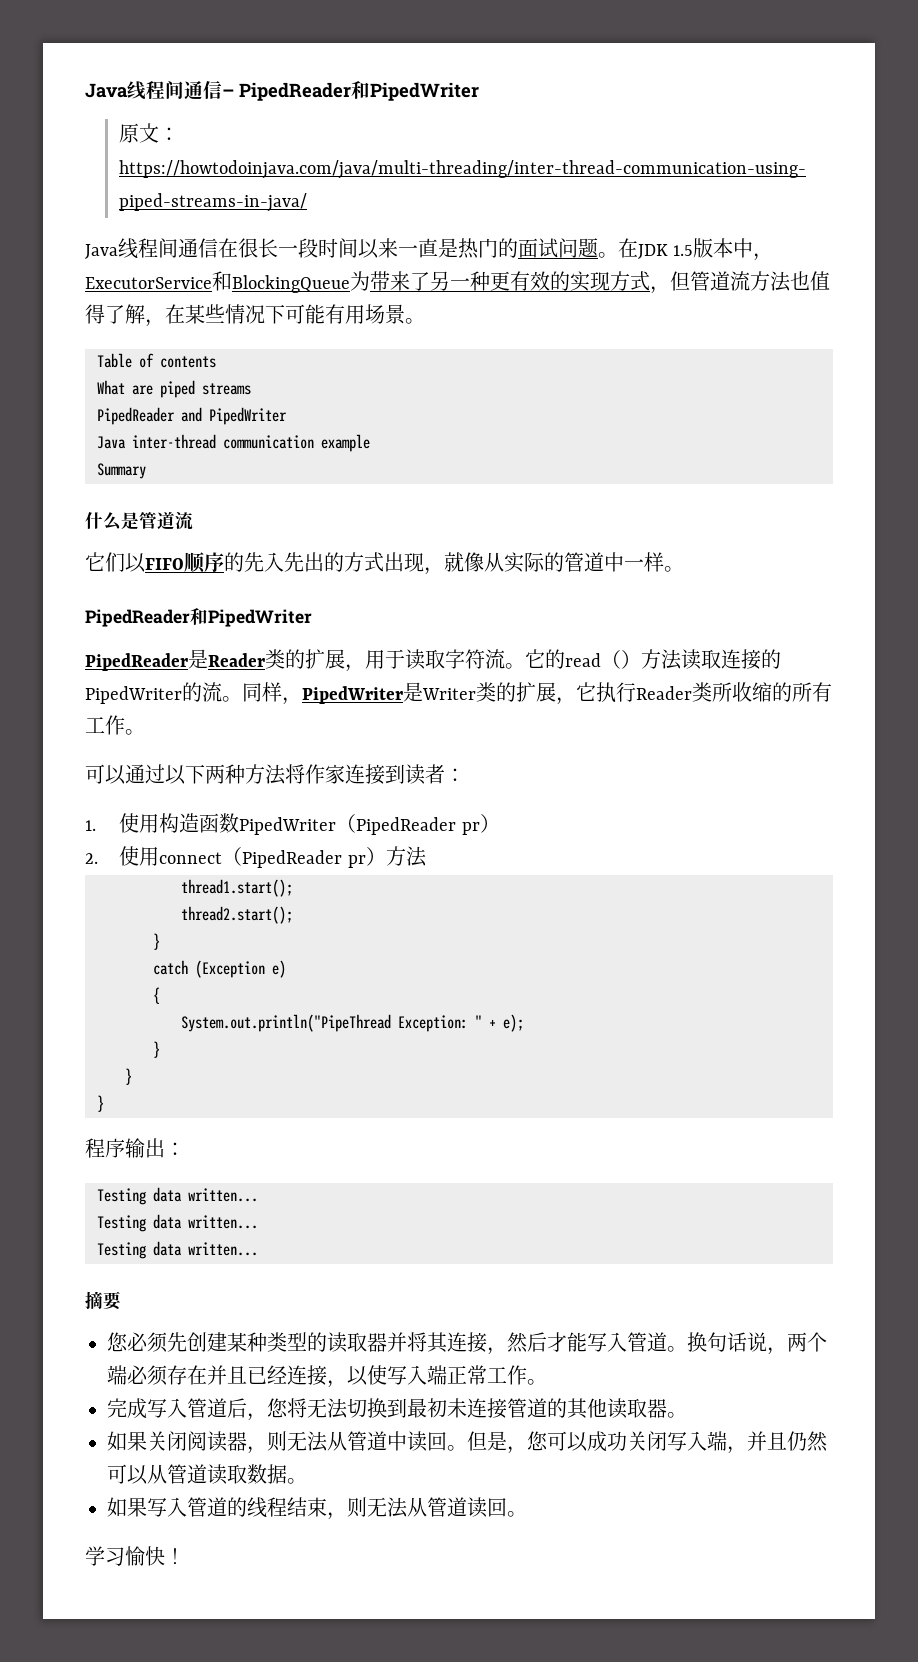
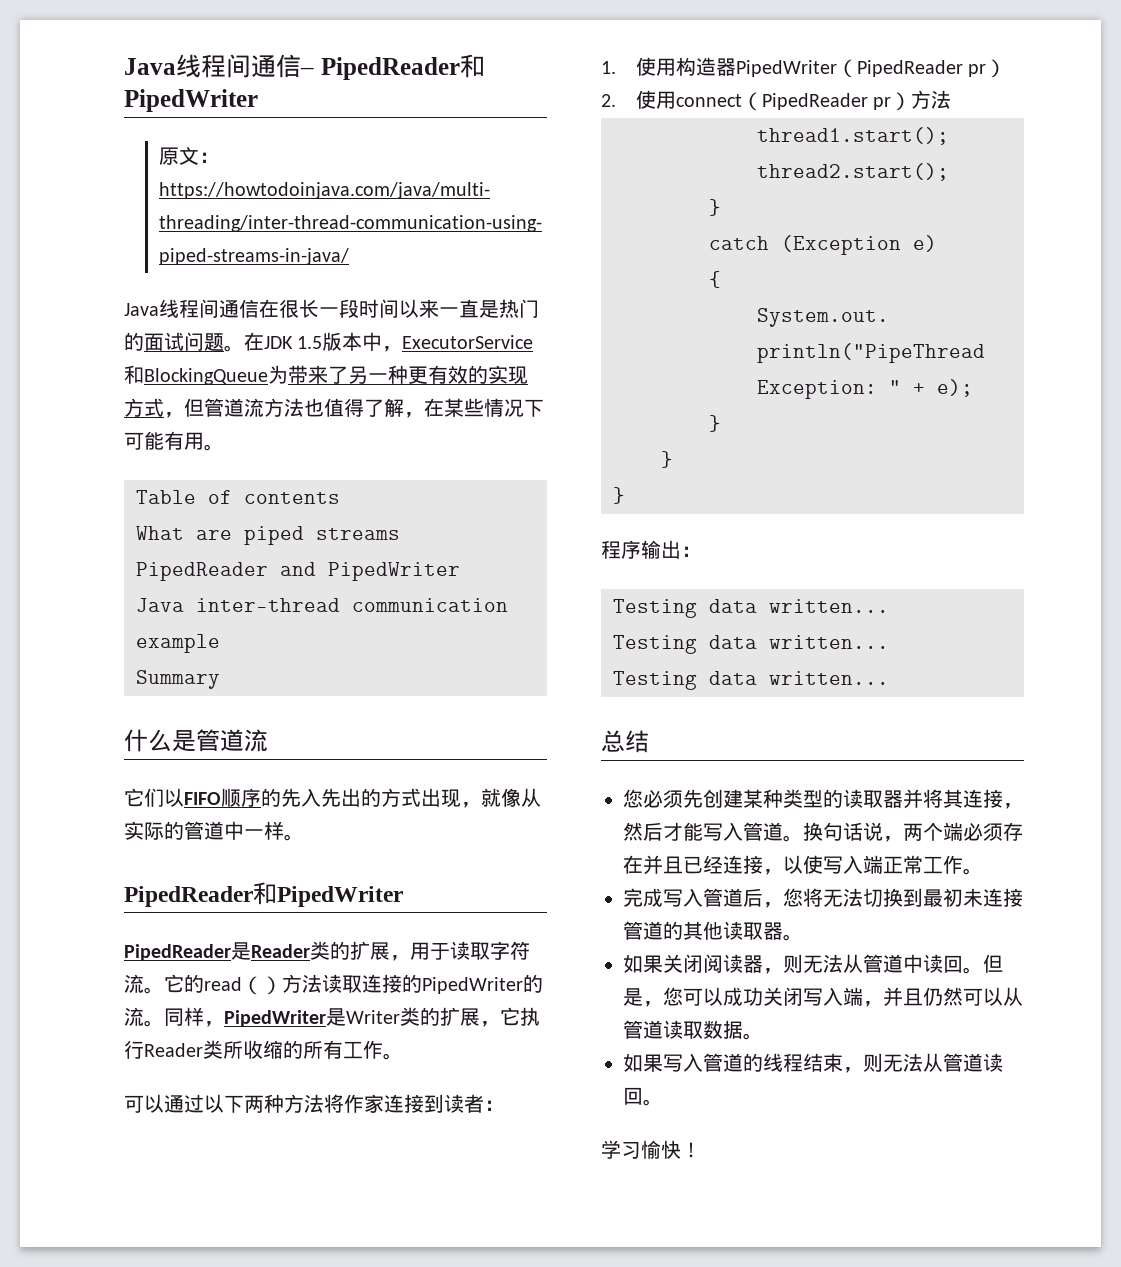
- 在JDK 1.5版本中，ExecutorService和BlockingQueue为带来了另一种更有效的实现方式，但管道流方法也值得了解，在某些情况下可能有用场景。
+ 在JDK 1.5版本中，ExecutorService和BlockingQueue为带来了另一种更有效的实现方式，但管道流方法也值得了解，在某些情况下可能有用。
- 1.使用构造函数PipedWriter（PipedReader pr）
+ 1.使用构造器PipedWriter（PipedReader pr）
- 摘要
+ 总结

